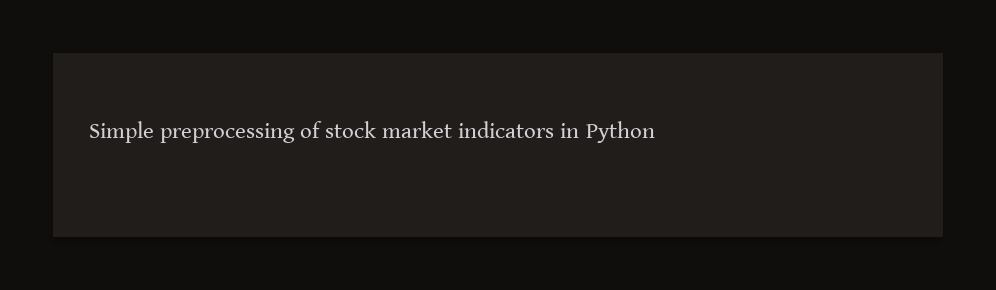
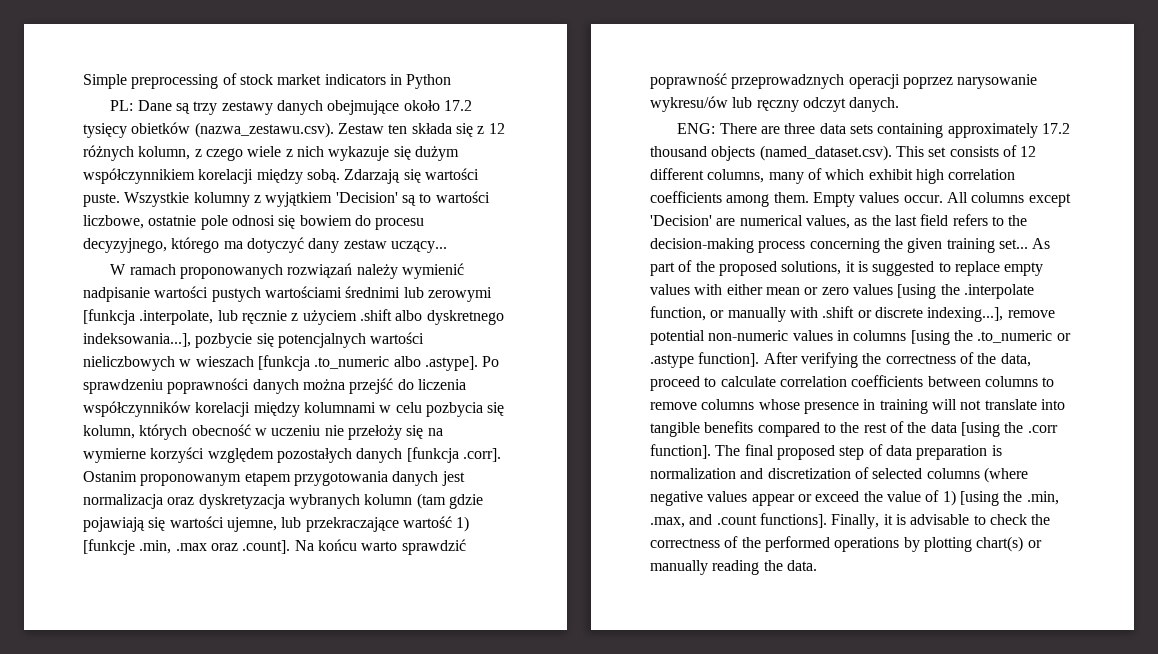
+ PL: Dane są trzy zestawy danych obejmujące około 17.2 tysięcy obietków (nazwa_zestawu.csv). Zestaw ten składa się z 12 różnych kolumn, z czego wiele z nich wykazuje się dużym współczynnikiem korelacji między sobą. Zdarzają się wartości puste. Wszystkie kolumny z wyjątkiem 'Decision' są to wartości liczbowe, ostatnie pole odnosi się bowiem do procesu decyzyjnego, którego ma dotyczyć dany zestaw uczący...
+ W ramach proponowanych rozwiązań należy wymienić nadpisanie wartości pustych wartościami średnimi lub zerowymi [funkcja .interpolate, lub ręcznie z użyciem .shift albo dyskretnego indeksowania...], pozbycie się potencjalnych wartości nieliczbowych w wieszach [funkcja .to_numeric albo .astype]. Po sprawdzeniu poprawności danych można przejść do liczenia współczynników korelacji między kolumnami w celu pozbycia się kolumn, których obecność w uczeniu nie przełoży się na wymierne korzyści względem pozostałych danych [funkcja .corr]. Ostanim proponowanym etapem przygotowania danych jest normalizacja oraz dyskretyzacja wybranych kolumn (tam gdzie pojawiają się wartości ujemne, lub przekraczające wartość 1) [funkcje .min, .max oraz .count]. Na końcu warto sprawdzić poprawność przeprowadznych operacji poprzez narysowanie wykresu/ów lub ręczny odczyt danych.
+ ENG: There are three data sets containing approximately 17.2 thousand objects (named_dataset.csv). This set consists of 12 different columns, many of which exhibit high correlation coefficients among them. Empty values occur. All columns except 'Decision' are numerical values, as the last field refers to the decision-making process concerning the given training set... As part of the proposed solutions, it is suggested to replace empty values with either mean or zero values [using the .interpolate function, or manually with .shift or discrete indexing...], remove potential non-numeric values in columns [using the .to_numeric or .astype function]. After verifying the correctness of the data, proceed to calculate correlation coefficients between columns to remove columns whose presence in training will not translate into tangible benefits compared to the rest of the data [using the .corr function]. The final proposed step of data preparation is normalization and discretization of selected columns (where negative values appear or exceed the value of 1) [using the .min, .max, and .count functions]. Finally, it is advisable to check the correctness of the performed operations by plotting chart(s) or manually reading the data.

